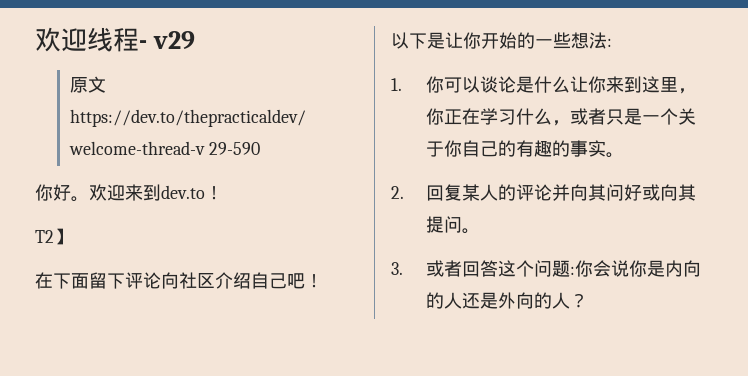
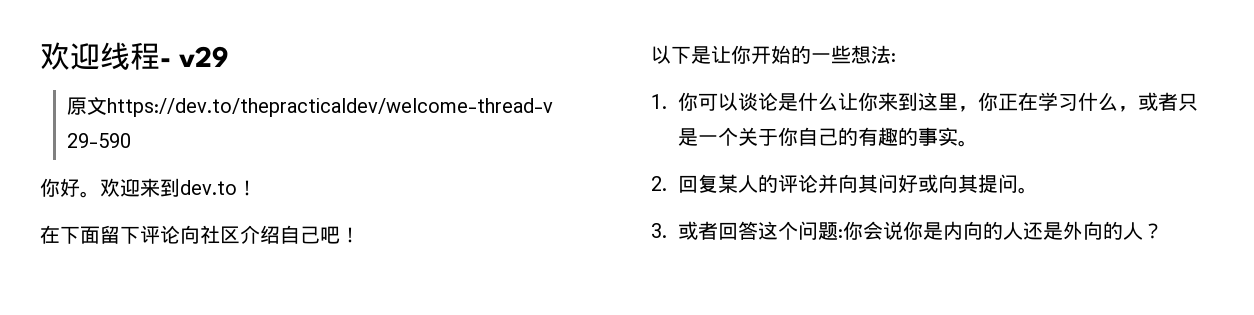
- T2】

